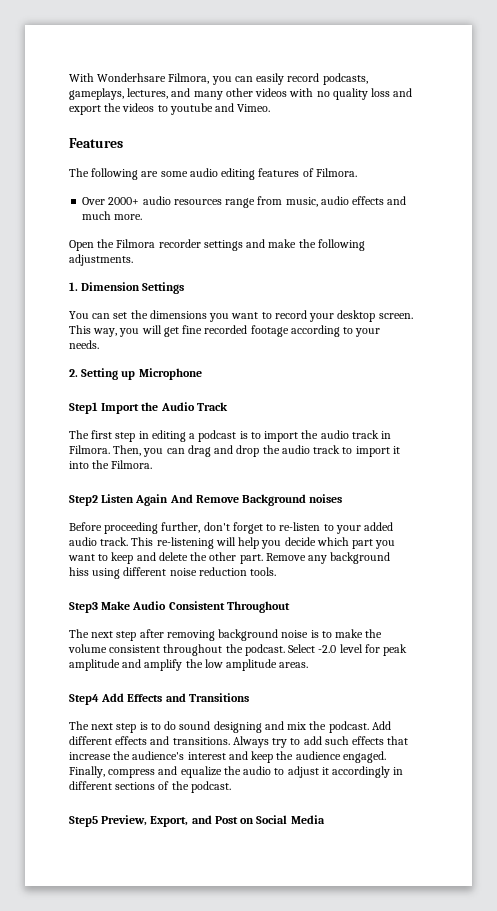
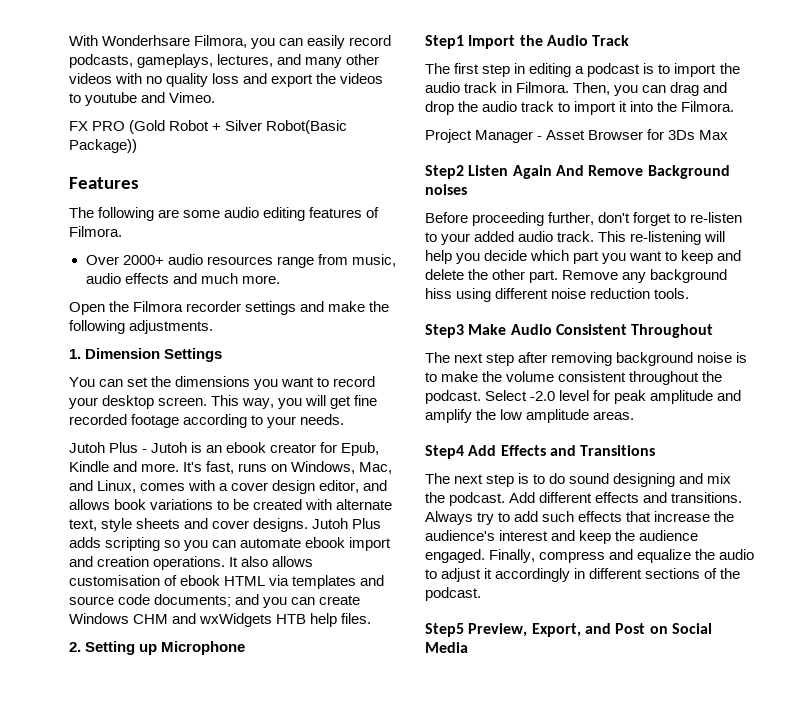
+ FX PRO (Gold Robot + Silver Robot(Basic Package))
+ Jutoh Plus - Jutoh is an ebook creator for Epub, Kindle and more. It's fast, runs on Windows, Mac, and Linux, comes with a cover design editor, and allows book variations to be created with alternate text, style sheets and cover designs. Jutoh Plus adds scripting so you can automate ebook import and creation operations. It also allows customisation of ebook HTML via templates and source code documents; and you can create Windows CHM and wxWidgets HTB help files.
+ Project Manager - Asset Browser for 3Ds Max

